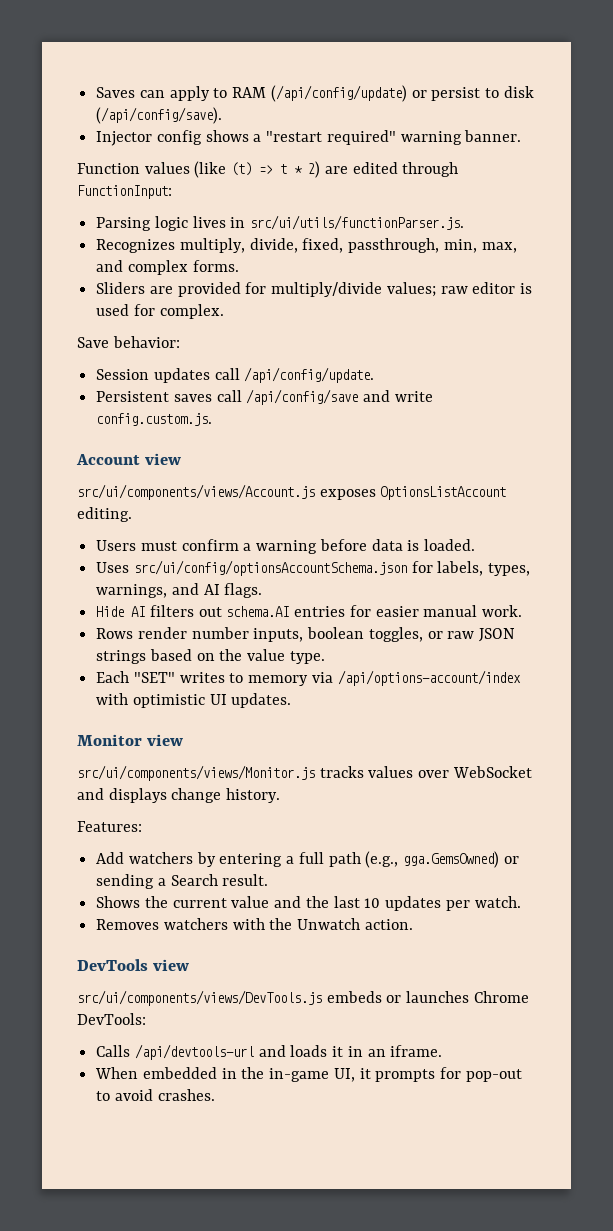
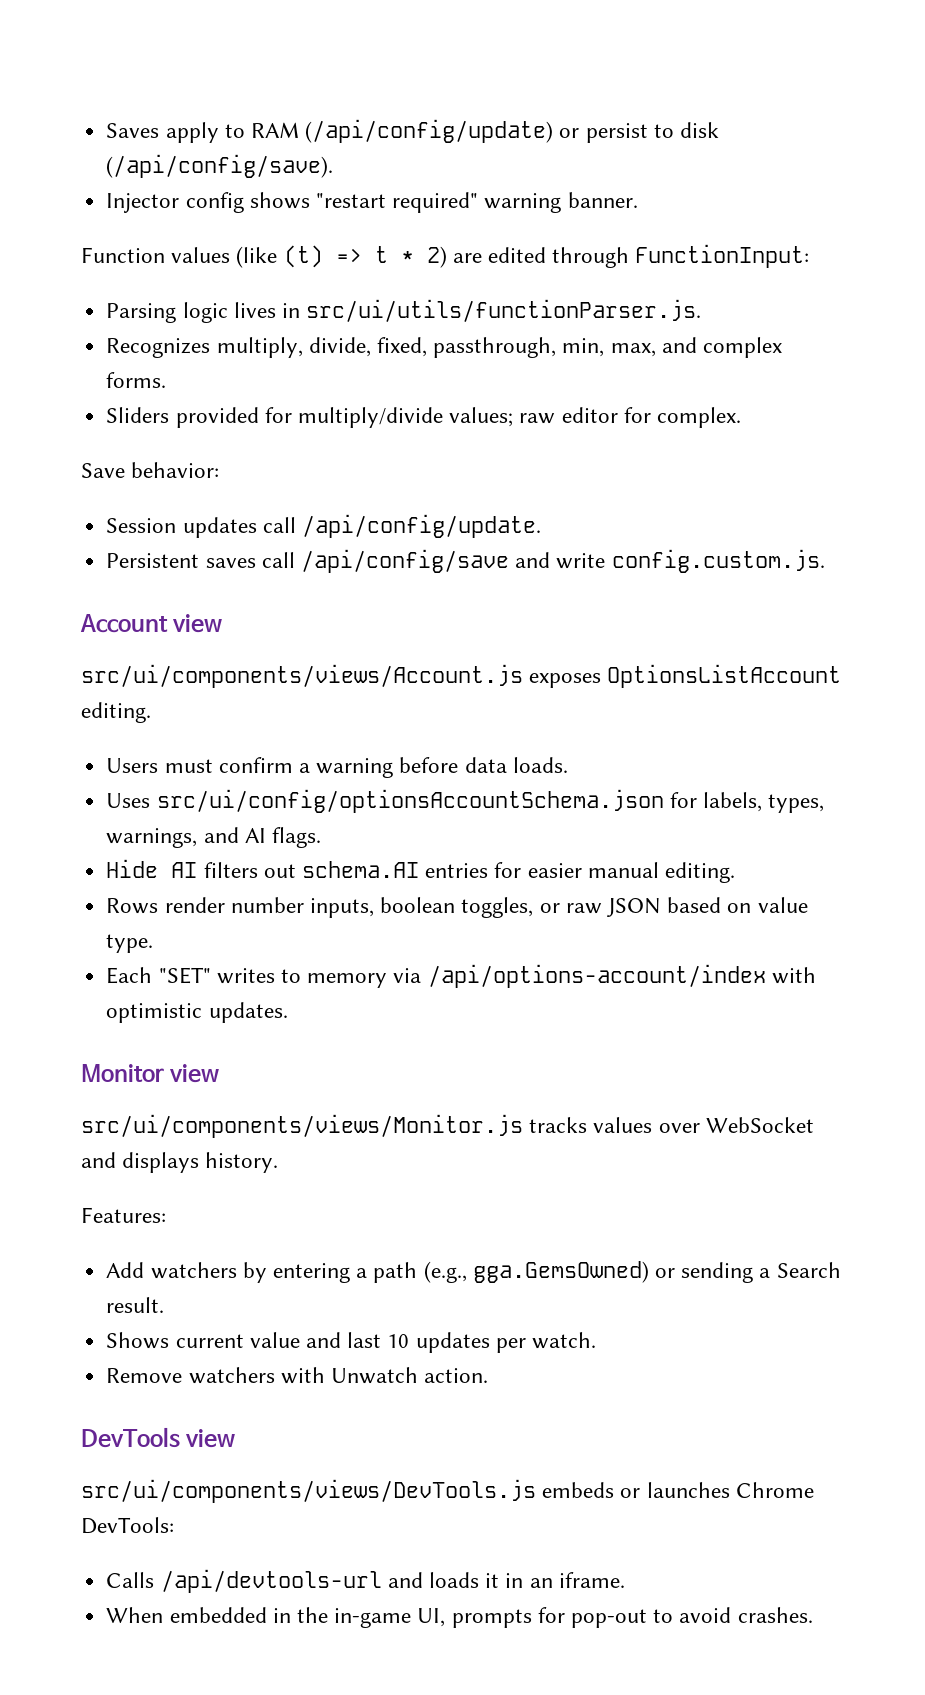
- Saves can apply to RAM (/api/config/update) or persist to disk (/api/config/save).
+ Saves apply to RAM (/api/config/update) or persist to disk (/api/config/save).
- Injector config shows a "restart required" warning banner.
+ Injector config shows "restart required" warning banner.
- Sliders are provided for multiply/divide values; raw editor is used for complex.
+ Sliders provided for multiply/divide values; raw editor for complex.
- Users must confirm a warning before data is loaded.
+ Users must confirm a warning before data loads.
- Hide AI filters out schema.AI entries for easier manual work.
+ Hide AI filters out schema.AI entries for easier manual editing.
- Rows render number inputs, boolean toggles, or raw JSON strings based on the value type.
+ Rows render number inputs, boolean toggles, or raw JSON based on value type.
- Each "SET" writes to memory via /api/options-account/index with optimistic UI updates.
+ Each "SET" writes to memory via /api/options-account/index with optimistic updates.
- src/ui/components/views/Monitor.js tracks values over WebSocket and displays change history.
+ src/ui/components/views/Monitor.js tracks values over WebSocket and displays history.
- Add watchers by entering a full path (e.g., gga.GemsOwned) or sending a Search result.
+ Add watchers by entering a path (e.g., gga.GemsOwned) or sending a Search result.
- Shows the current value and the last 10 updates per watch.
+ Shows current value and last 10 updates per watch.
- Removes watchers with the Unwatch action.
+ Remove watchers with Unwatch action.
- When embedded in the in-game UI, it prompts for pop-out to avoid crashes.
+ When embedded in the in-game UI, prompts for pop-out to avoid crashes.

